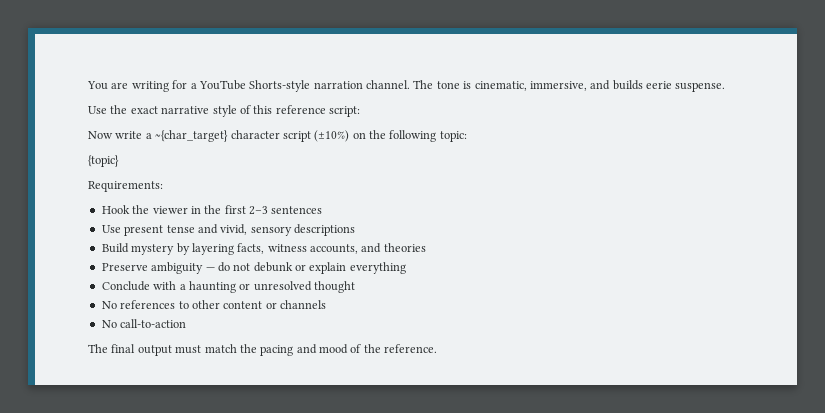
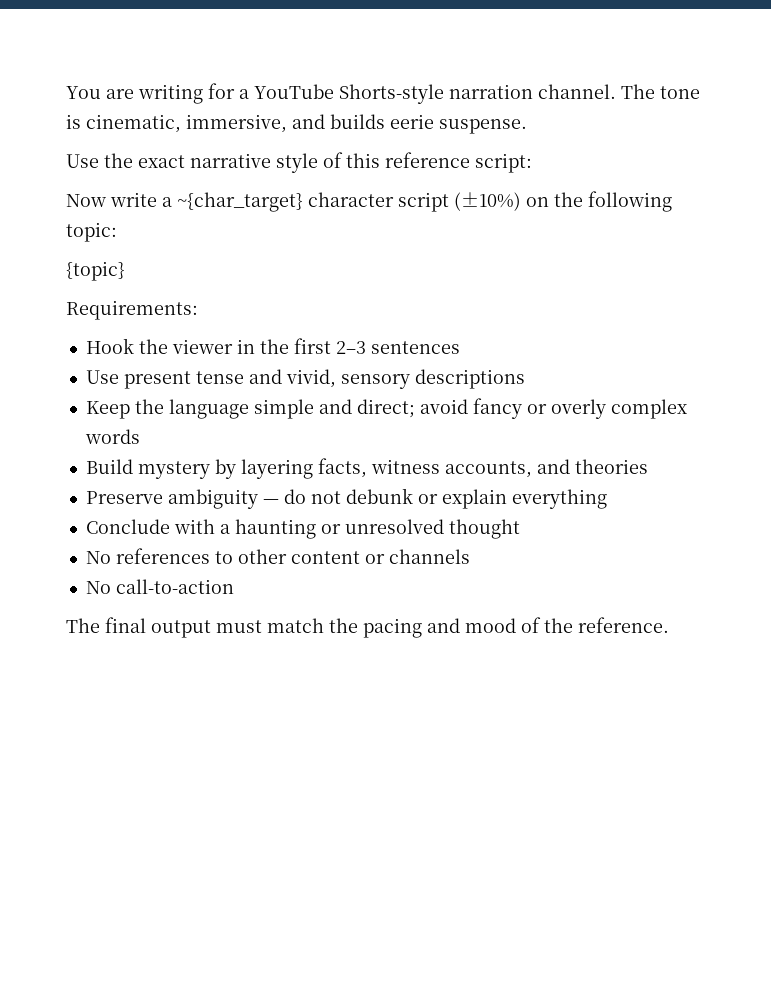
+ Keep the language simple and direct; avoid fancy or overly complex words

